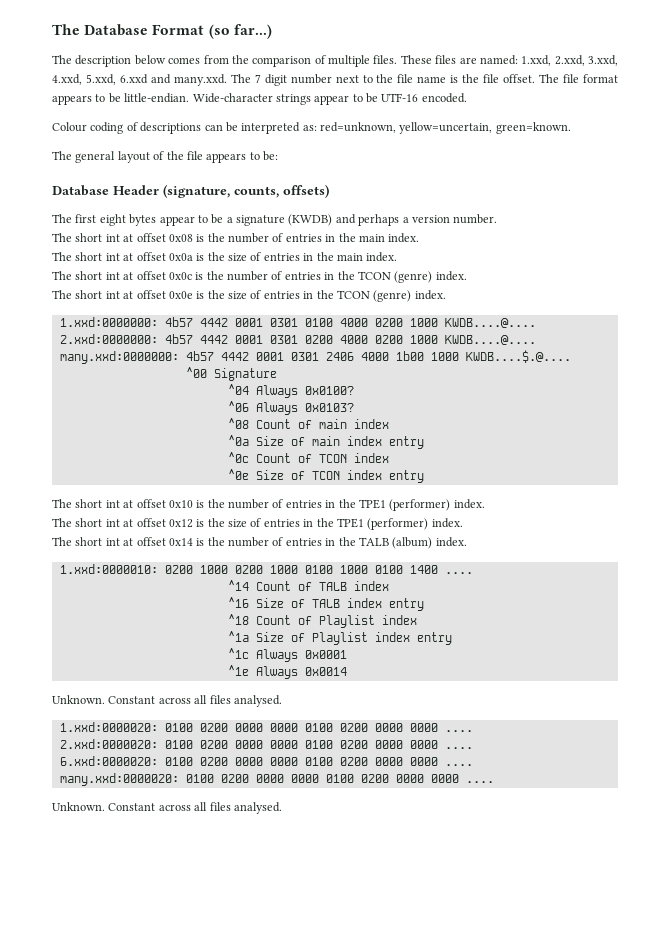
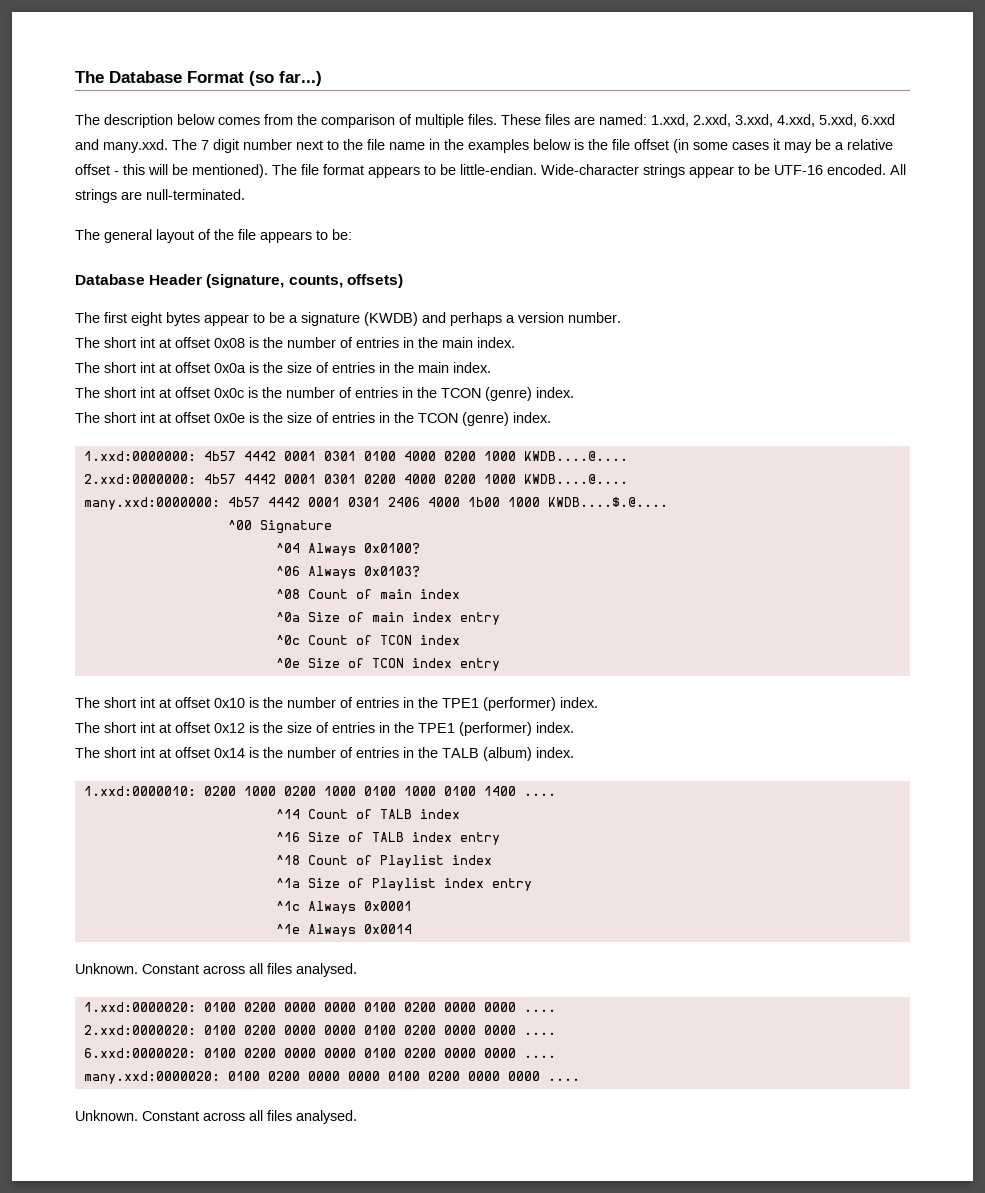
- These files are named: 1.xxd, 2.xxd, 3.xxd, 4.xxd, 5.xxd, 6.xxd and many.xxd. The 7 digit number next to the file name is the file offset.
+ These files are named: 1.xxd, 2.xxd, 3.xxd, 4.xxd, 5.xxd, 6.xxd and many.xxd. The 7 digit number next to the file name in the examples below is the file offset (in some cases it may be a relative offset - this will be mentioned).
- Wide-character strings appear to be UTF-16 encoded.
- Colour coding of descriptions can be interpreted as: red=unknown, yellow=uncertain, green=known.
+ Wide-character strings appear to be UTF-16 encoded. All strings are null-terminated.

